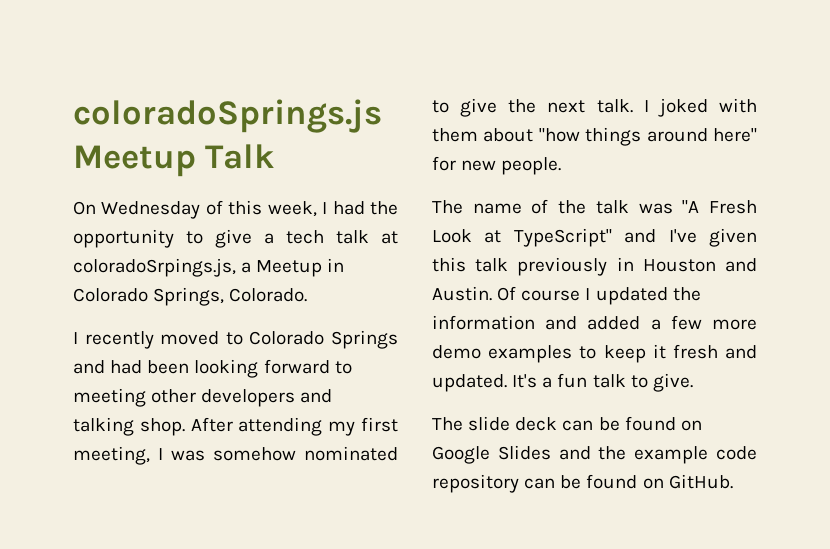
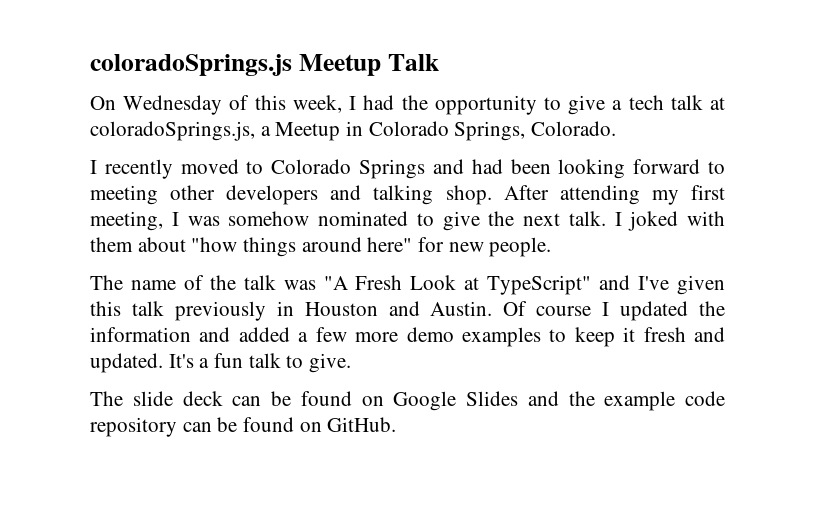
- On Wednesday of this week, I had the opportunity to give a tech talk at coloradoSrpings.js, a Meetup in Colorado Springs, Colorado.
+ On Wednesday of this week, I had the opportunity to give a tech talk at coloradoSprings.js, a Meetup in Colorado Springs, Colorado.

